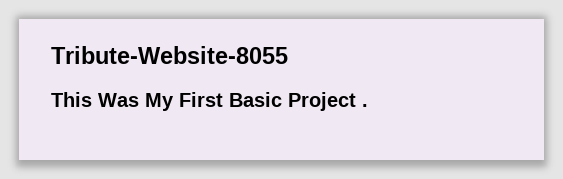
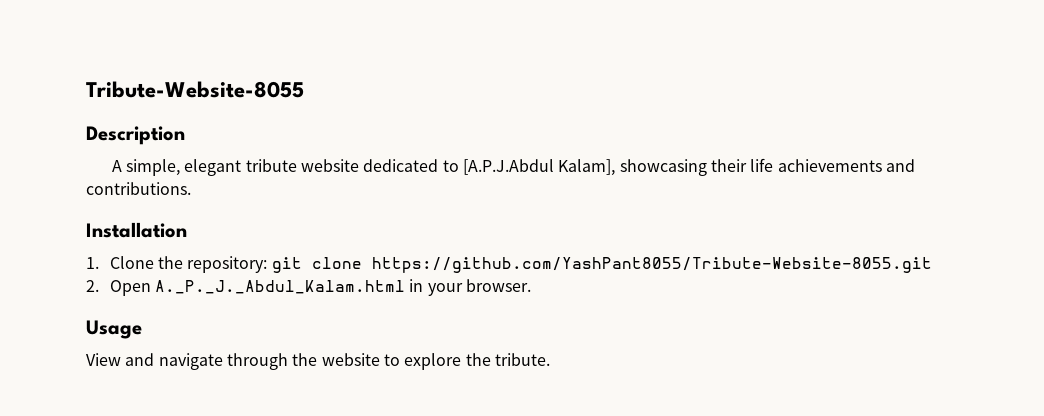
- This Was My First Basic Project .
+ Description
+ A simple, elegant tribute website dedicated to [A.P.J.Abdul Kalam], showcasing their life achievements and contributions.
+ Installation
+ 1. Clone the repository: git clone https://github.com/YashPant8055/Tribute-Website-8055.git
+ 2. Open A._P._J._Abdul_Kalam.html in your browser.
+ Usage
+ View and navigate through the website to explore the tribute.

